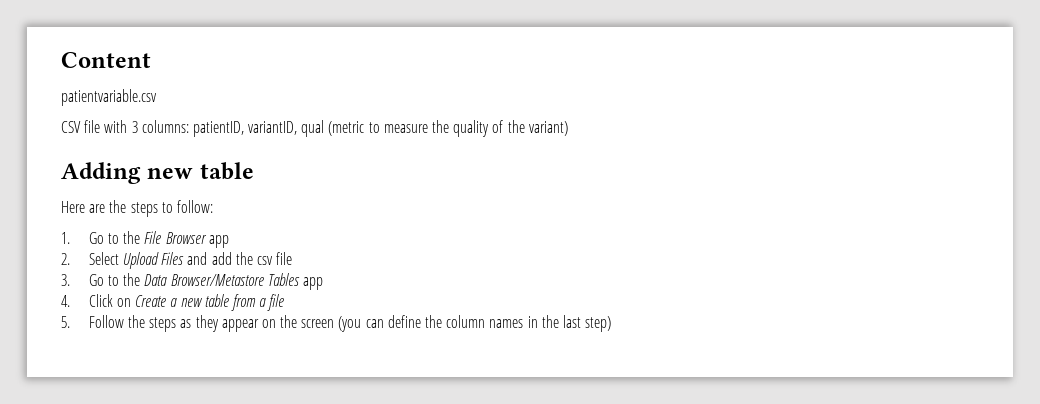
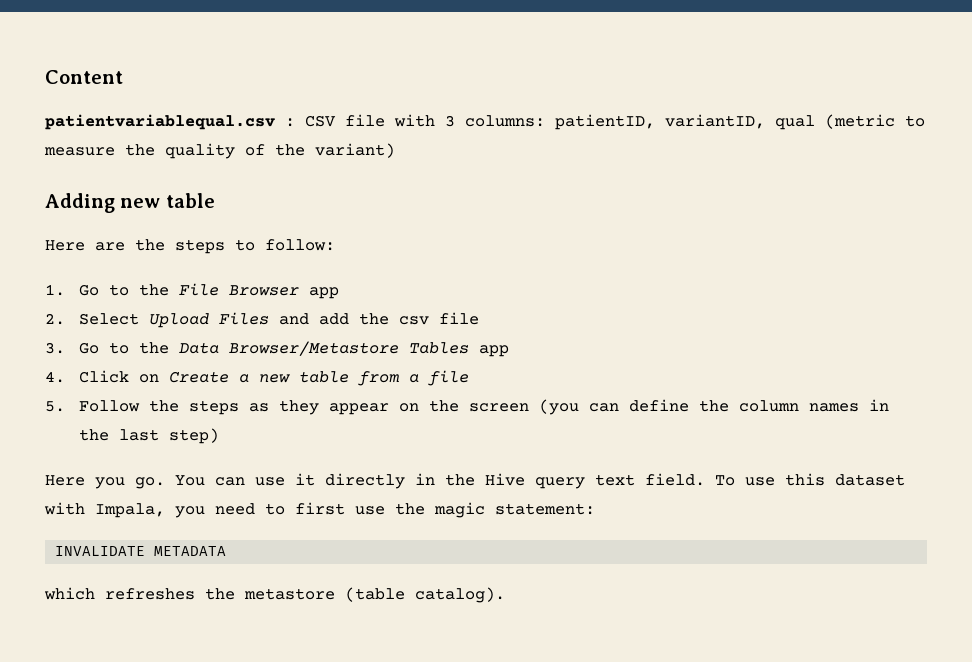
- patientvariable.csv
- CSV file with 3 columns: patientID, variantID, qual (metric to measure the quality of the variant)
+ patientvariablequal.csv : CSV file with 3 columns: patientID, variantID, qual (metric to measure the quality of the variant)
+ Here you go. You can use it directly in the Hive query text field. To use this dataset with Impala, you need to first use the magic statement:
+ INVALIDATE METADATA
+ which refreshes the metastore (table catalog).

